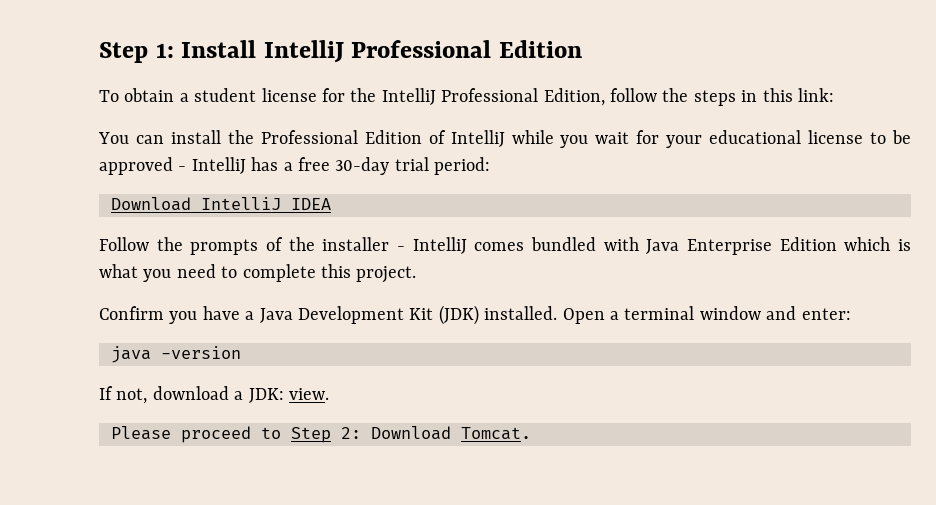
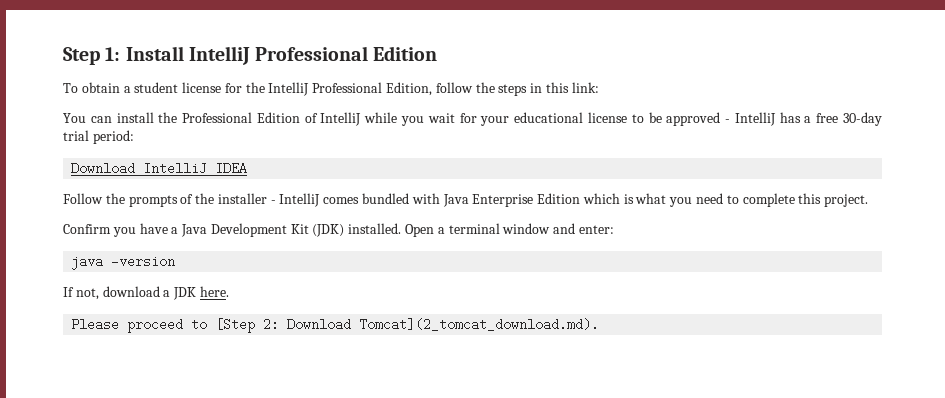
- If not, download a JDK: view.
+ If not, download a JDK here.
- Please proceed to Step 2: Download Tomcat.
+ Please proceed to [Step 2: Download Tomcat](2_tomcat_download.md).

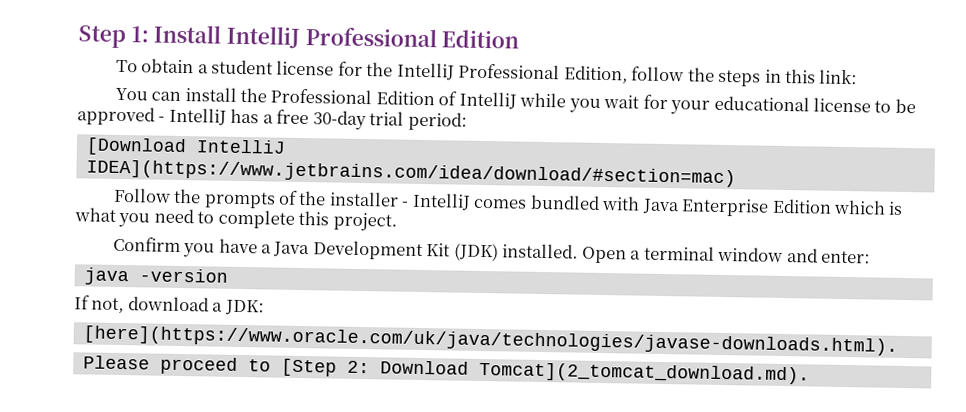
- Download IntelliJ IDEA
+ [Download IntelliJ IDEA](https://www.jetbrains.com/idea/download/#section=mac)
- If not, download a JDK here.
+ If not, download a JDK:
+ [here](https://www.oracle.com/uk/java/technologies/javase-downloads.html).

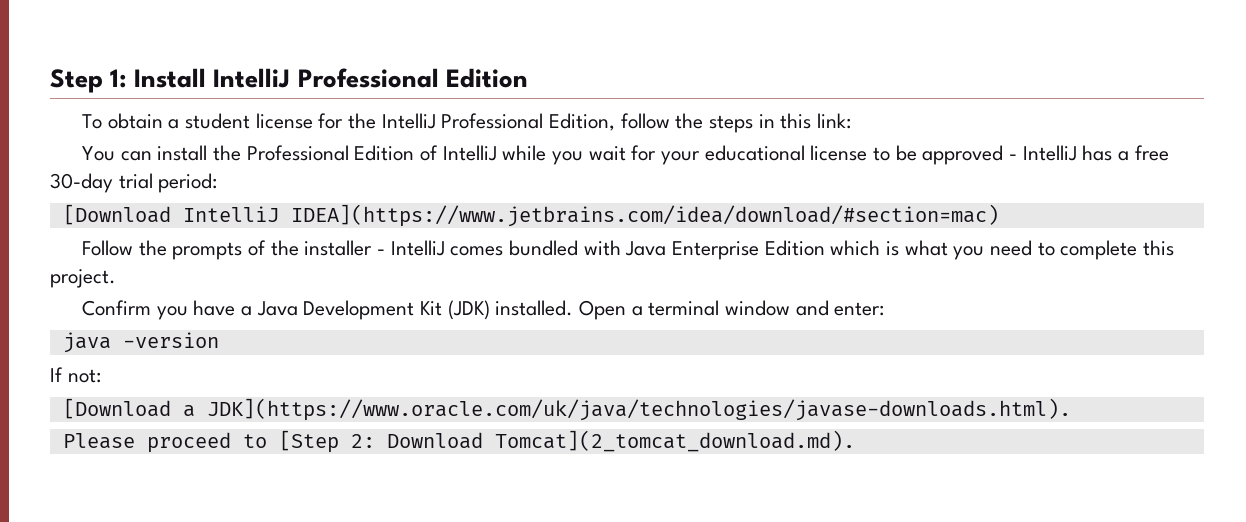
- If not, download a JDK:
- [here](https://www.oracle.com/uk/java/technologies/javase-downloads.html).
+ If not:
+ [Download a JDK](https://www.oracle.com/uk/java/technologies/javase-downloads.html).

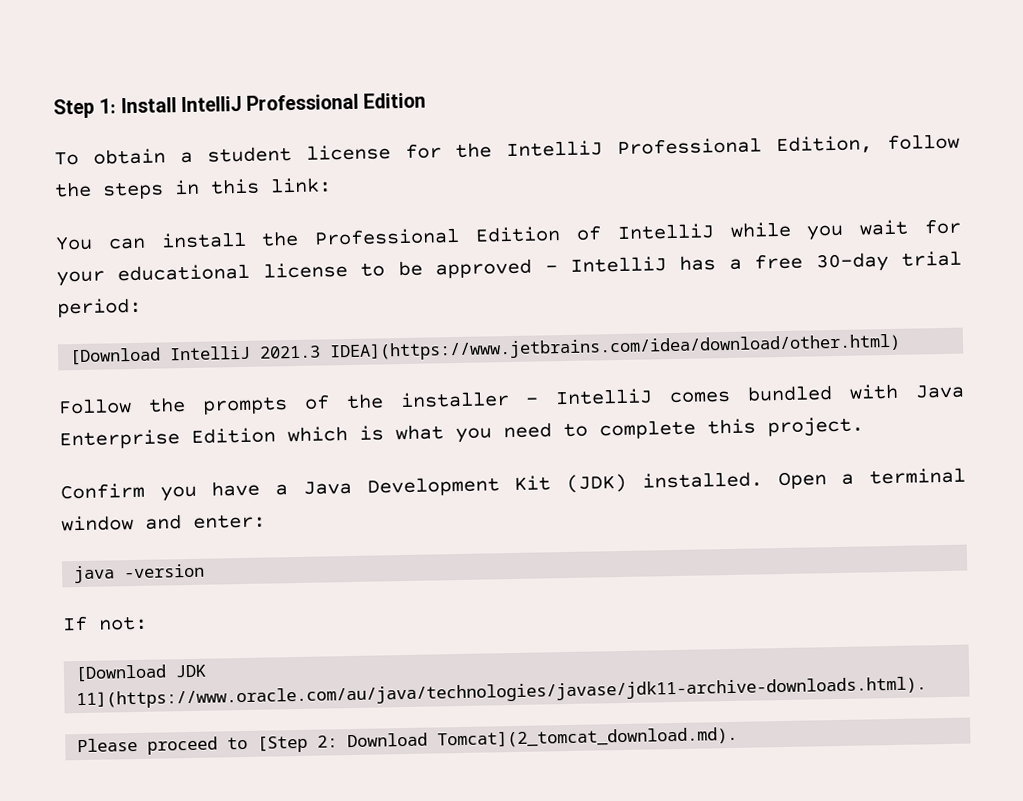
- [Download IntelliJ IDEA](https://www.jetbrains.com/idea/download/#section=mac)
+ [Download IntelliJ 2021.3 IDEA](https://www.jetbrains.com/idea/download/other.html)
- [Download a JDK](https://www.oracle.com/uk/java/technologies/javase-downloads.html).
+ [Download JDK 11](https://www.oracle.com/au/java/technologies/javase/jdk11-archive-downloads.html).

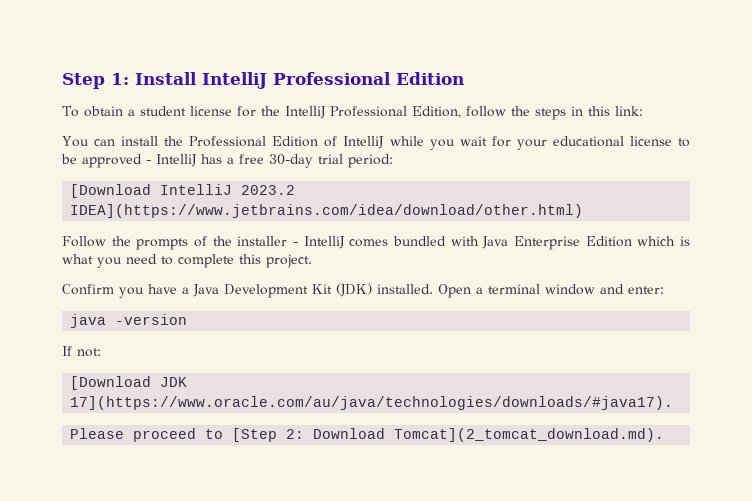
- [Download IntelliJ 2021.3 IDEA](https://www.jetbrains.com/idea/download/other.html)
+ [Download IntelliJ 2023.2 IDEA](https://www.jetbrains.com/idea/download/other.html)
- [Download JDK 11](https://www.oracle.com/au/java/technologies/javase/jdk11-archive-downloads.html).
+ [Download JDK 17](https://www.oracle.com/au/java/technologies/downloads/#java17).

